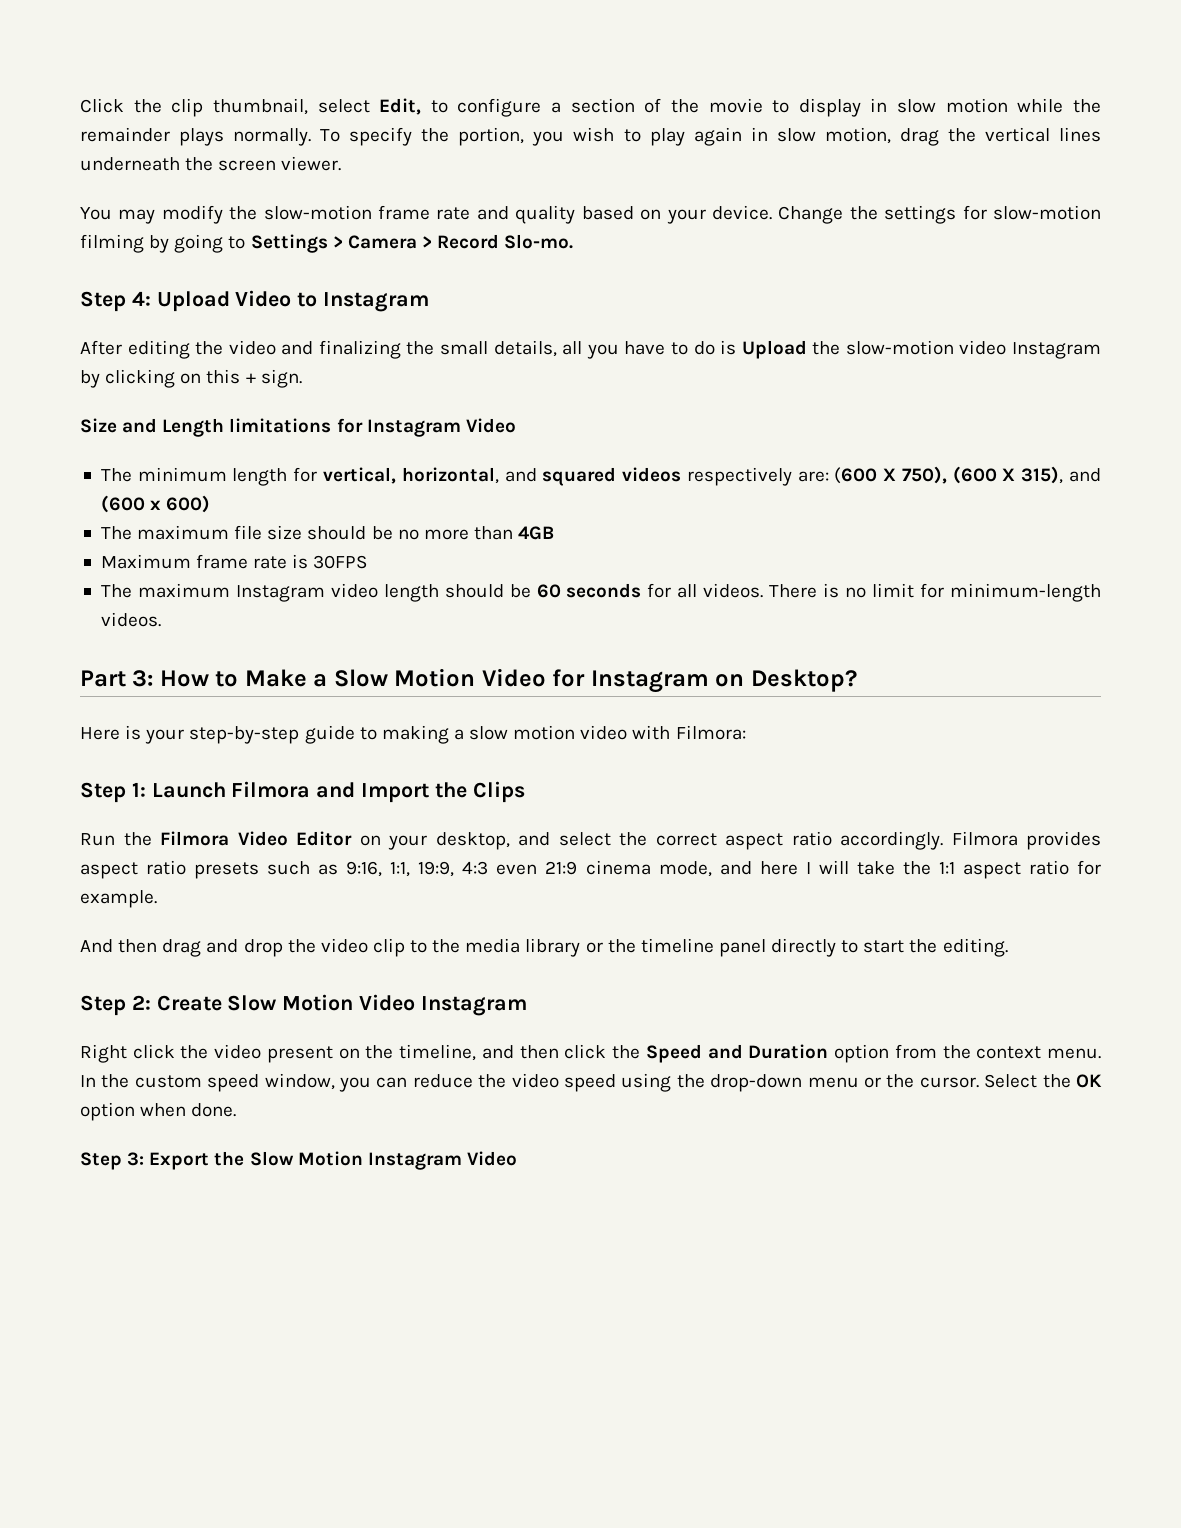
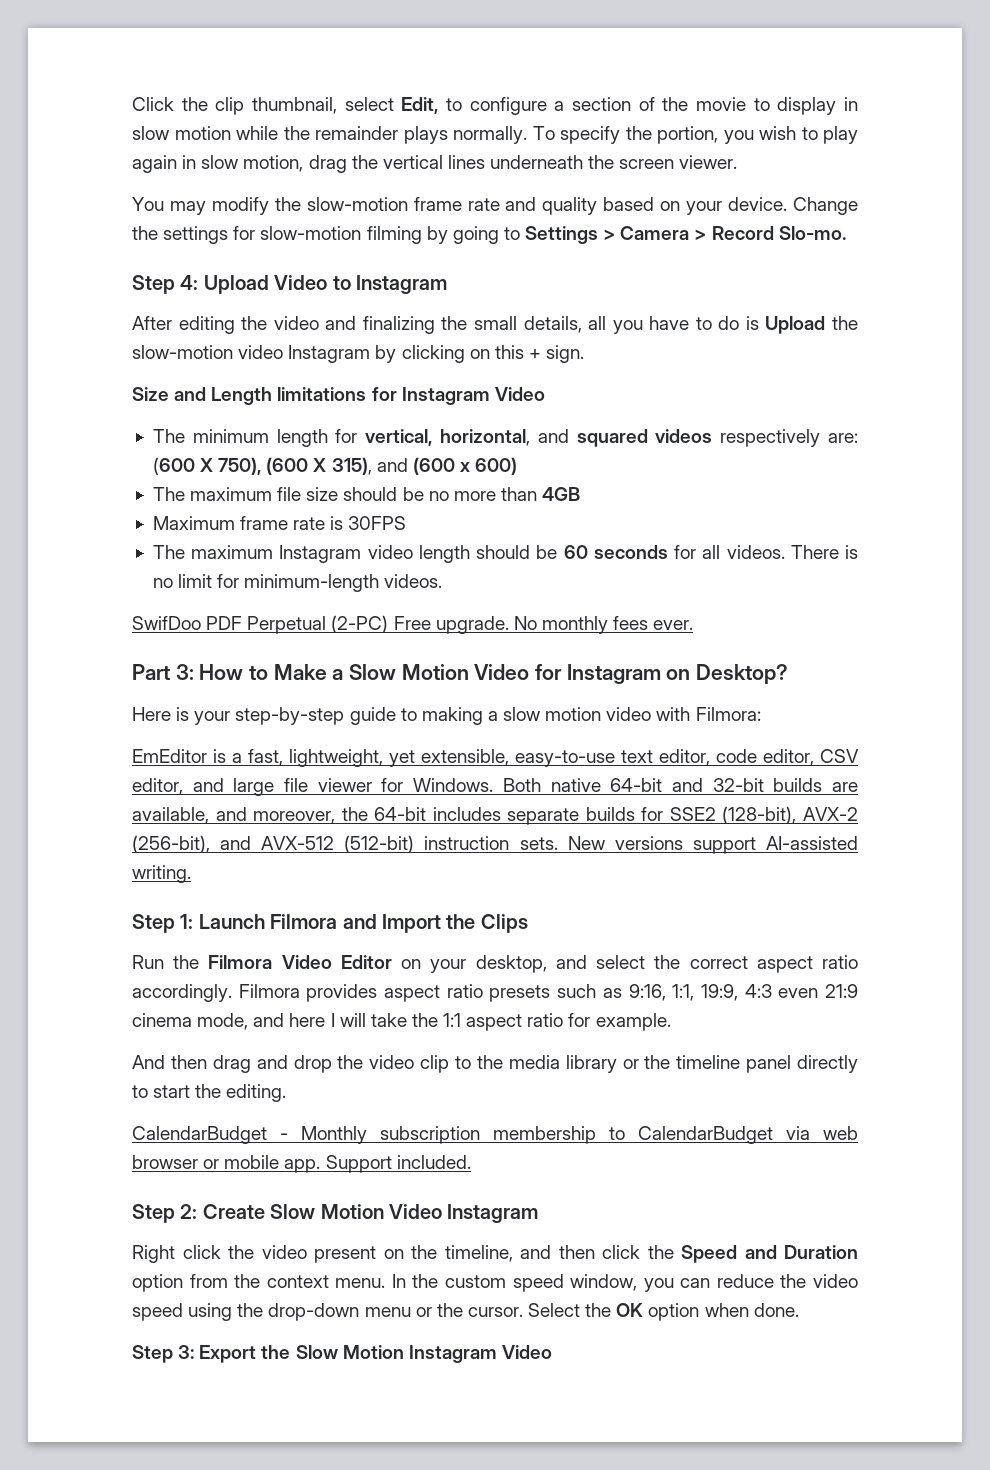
+ SwifDoo PDF Perpetual (2-PC) Free upgrade. No monthly fees ever.
+ EmEditor is a fast, lightweight, yet extensible, easy-to-use text editor, code editor, CSV editor, and large file viewer for Windows. Both native 64-bit and 32-bit builds are available, and moreover, the 64-bit includes separate builds for SSE2 (128-bit), AVX-2 (256-bit), and AVX-512 (512-bit) instruction sets. New versions support AI-assisted writing.
+ CalendarBudget - Monthly subscription membership to CalendarBudget via web browser or mobile app. Support included.

